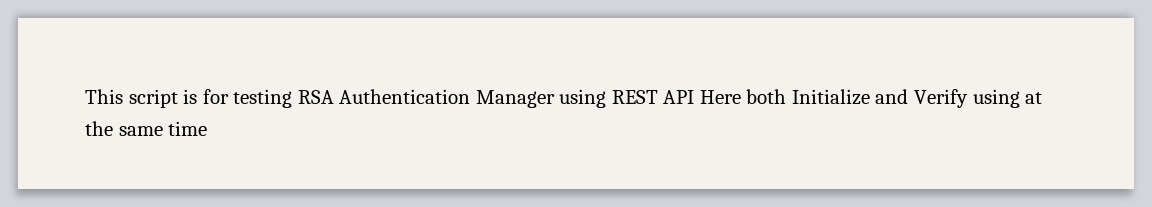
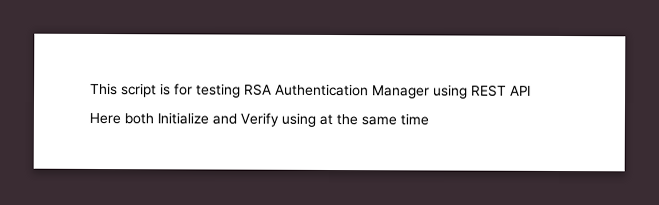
- This script is for testing RSA Authentication Manager using REST API Here both Initialize and Verify using at the same time
+ This script is for testing RSA Authentication Manager using REST API
+ Here both Initialize and Verify using at the same time

